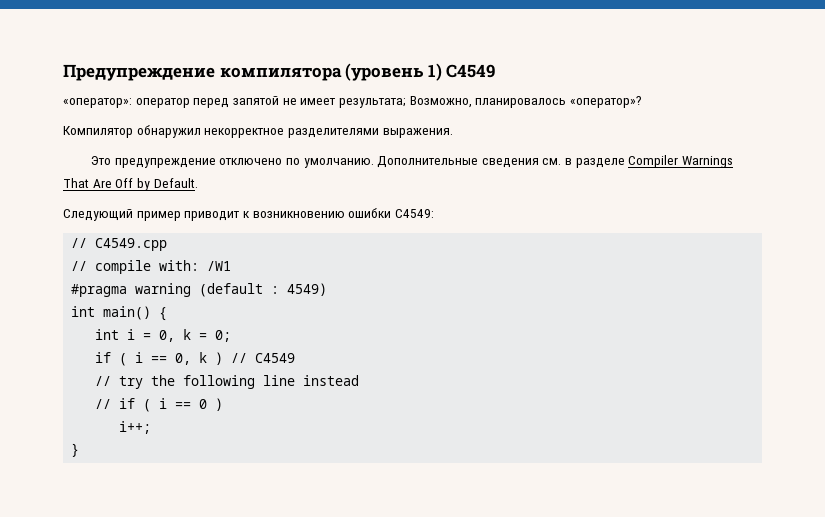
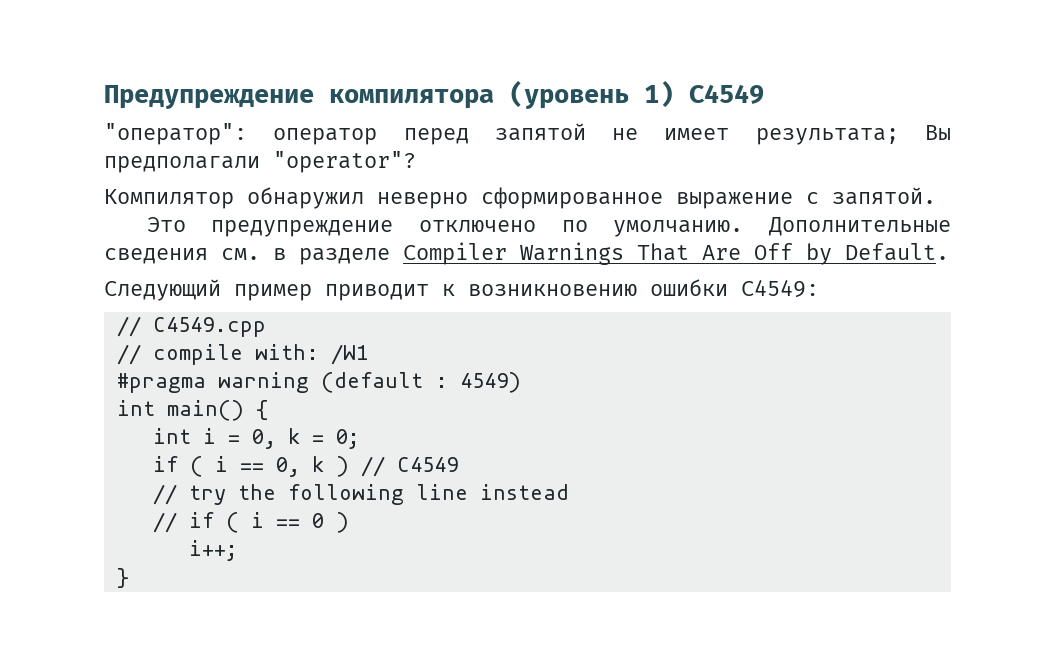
- «оператор»: оператор перед запятой не имеет результата; Возможно, планировалось «оператор»?
+ "оператор": оператор перед запятой не имеет результата; Вы предполагали "operator"?
- Компилятор обнаружил некорректное разделителями выражения.
+ Компилятор обнаружил неверно сформированное выражение с запятой.

